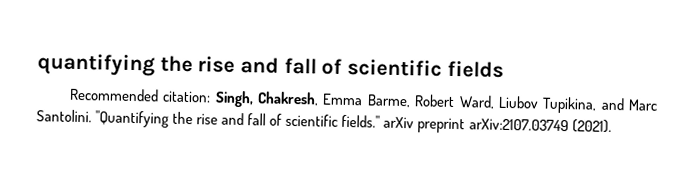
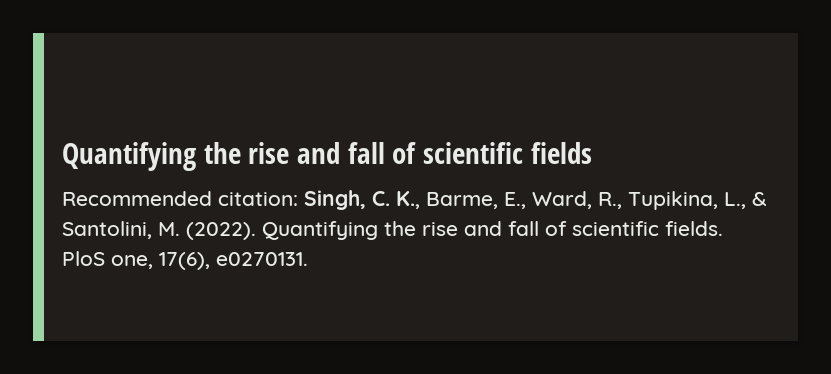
- quantifying the rise and fall of scientific fields
+ Quantifying the rise and fall of scientific fields
- Recommended citation: Singh, Chakresh, Emma Barme, Robert Ward, Liubov Tupikina, and Marc Santolini. "Quantifying the rise and fall of scientific fields." arXiv preprint arXiv:2107.03749 (2021).
+ Recommended citation: Singh, C. K., Barme, E., Ward, R., Tupikina, L., & Santolini, M. (2022). Quantifying the rise and fall of scientific fields. PloS one, 17(6), e0270131.

